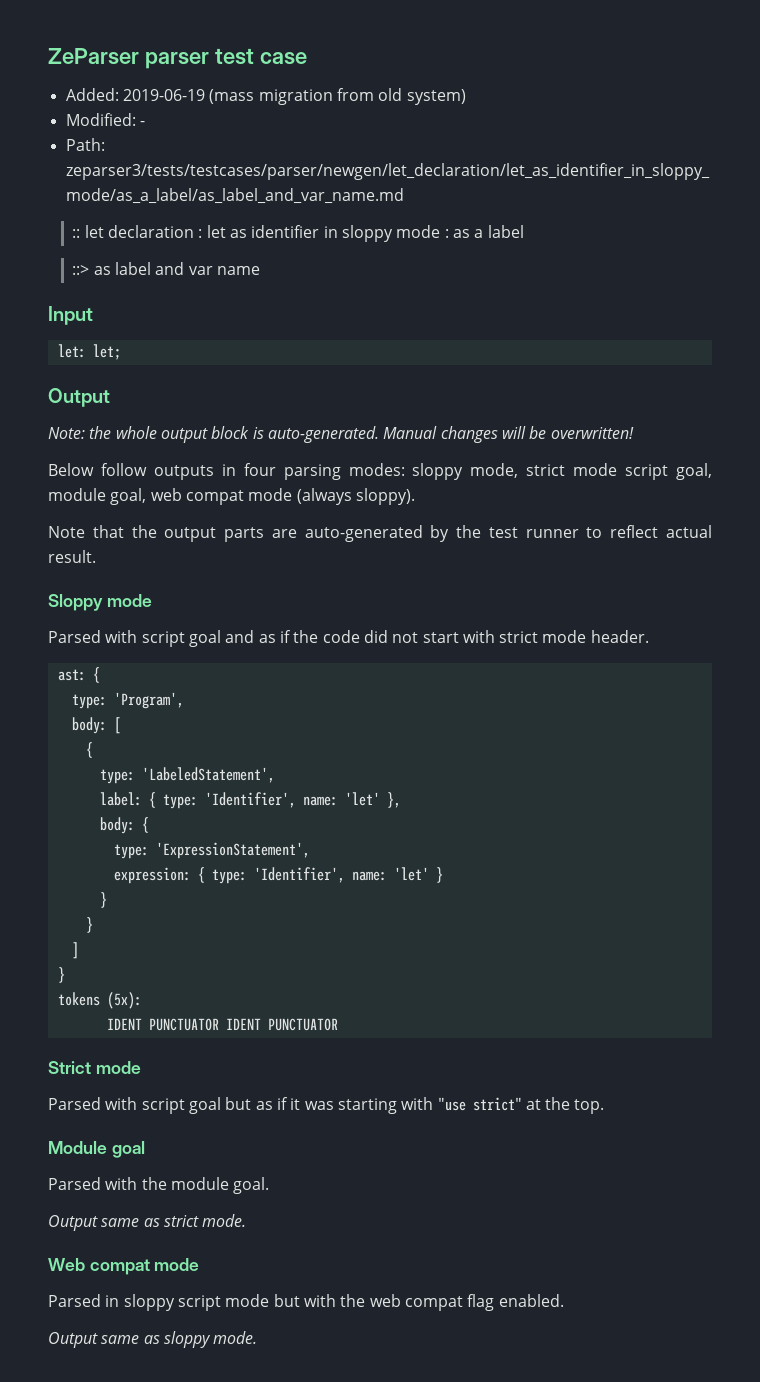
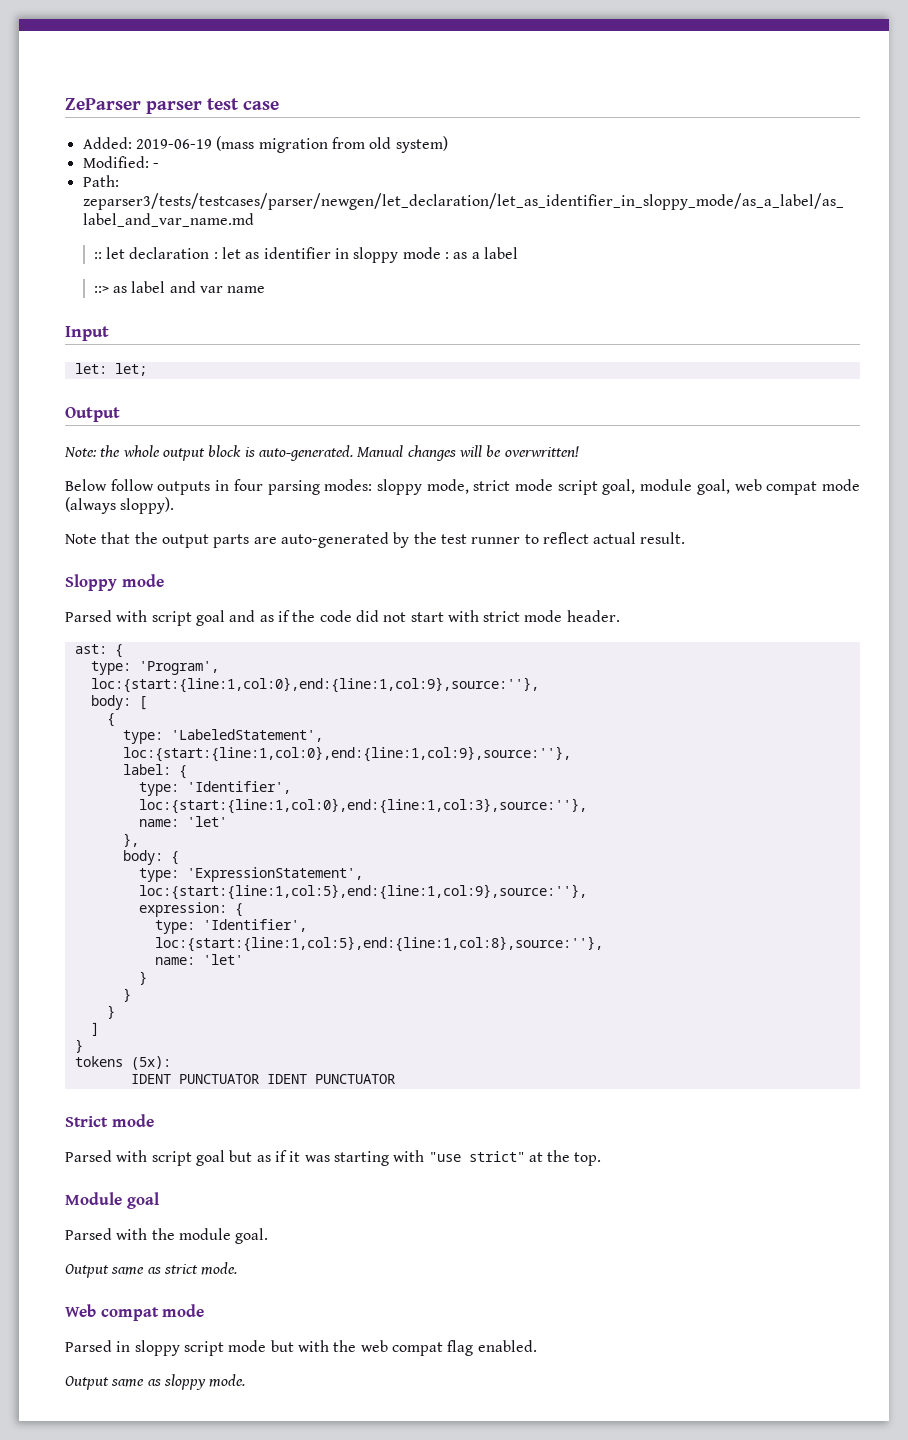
  type: 'Program',
+ loc:{start:{line:1,col:0},end:{line:1,col:9},source:''},
  type: 'LabeledStatement',
+ loc:{start:{line:1,col:0},end:{line:1,col:9},source:''},
- label: { type: 'Identifier', name: 'let' },
+ label: {
+ type: 'Identifier',
+ loc:{start:{line:1,col:0},end:{line:1,col:3},source:''},
+ name: 'let'
+ },
+ loc:{start:{line:1,col:5},end:{line:1,col:9},source:''},
- expression: { type: 'Identifier', name: 'let' }
+ expression: {
+ type: 'Identifier',
+ loc:{start:{line:1,col:5},end:{line:1,col:8},source:''},
+ name: 'let'
+ }

